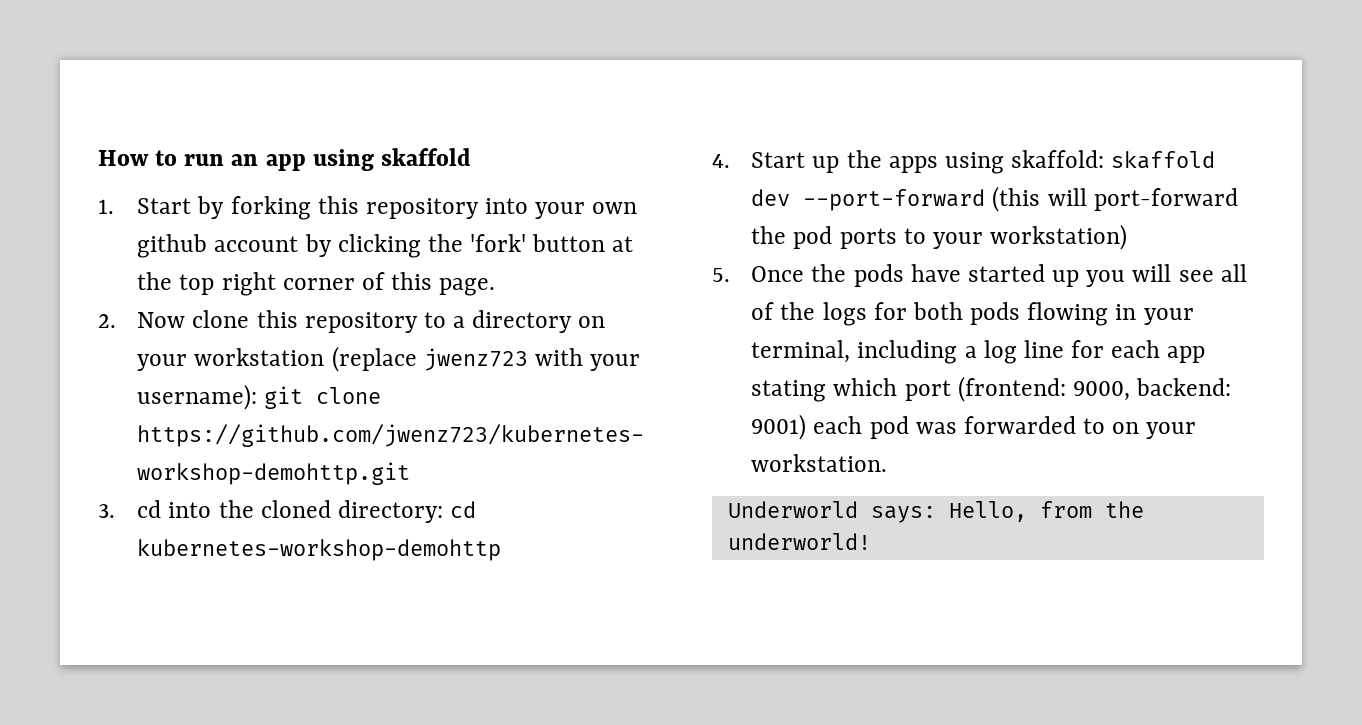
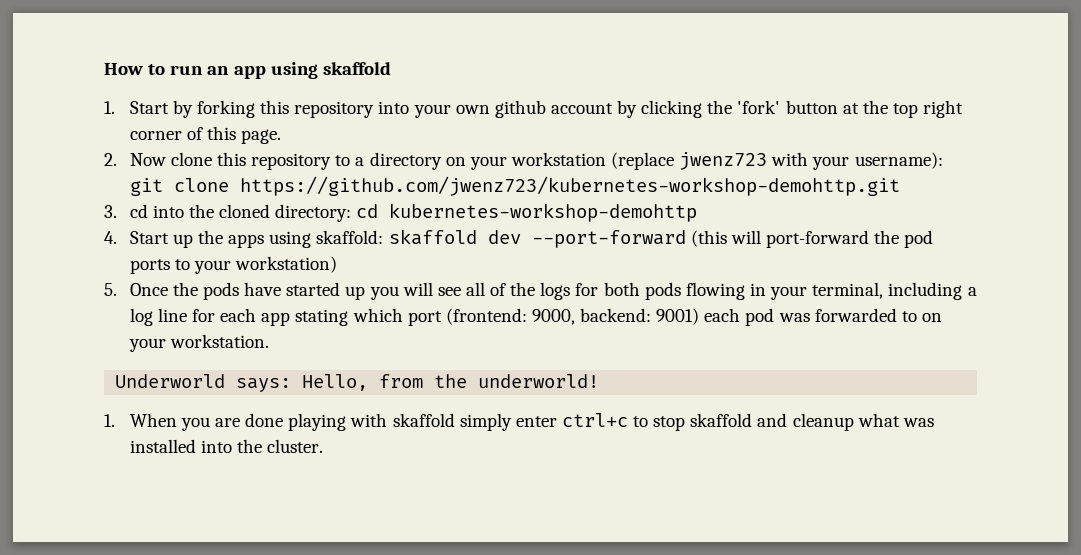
+ 1. When you are done playing with skaffold simply enter ctrl+c to stop skaffold and cleanup what was installed into the cluster.

